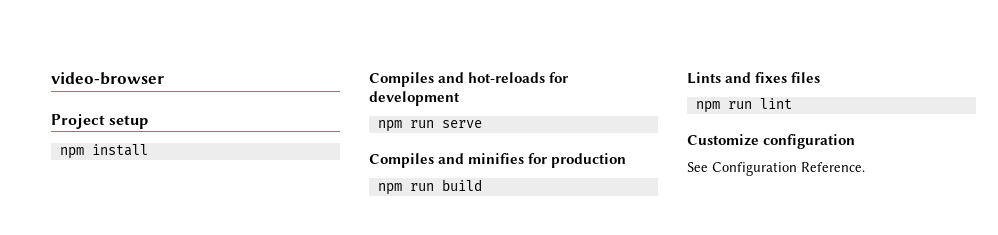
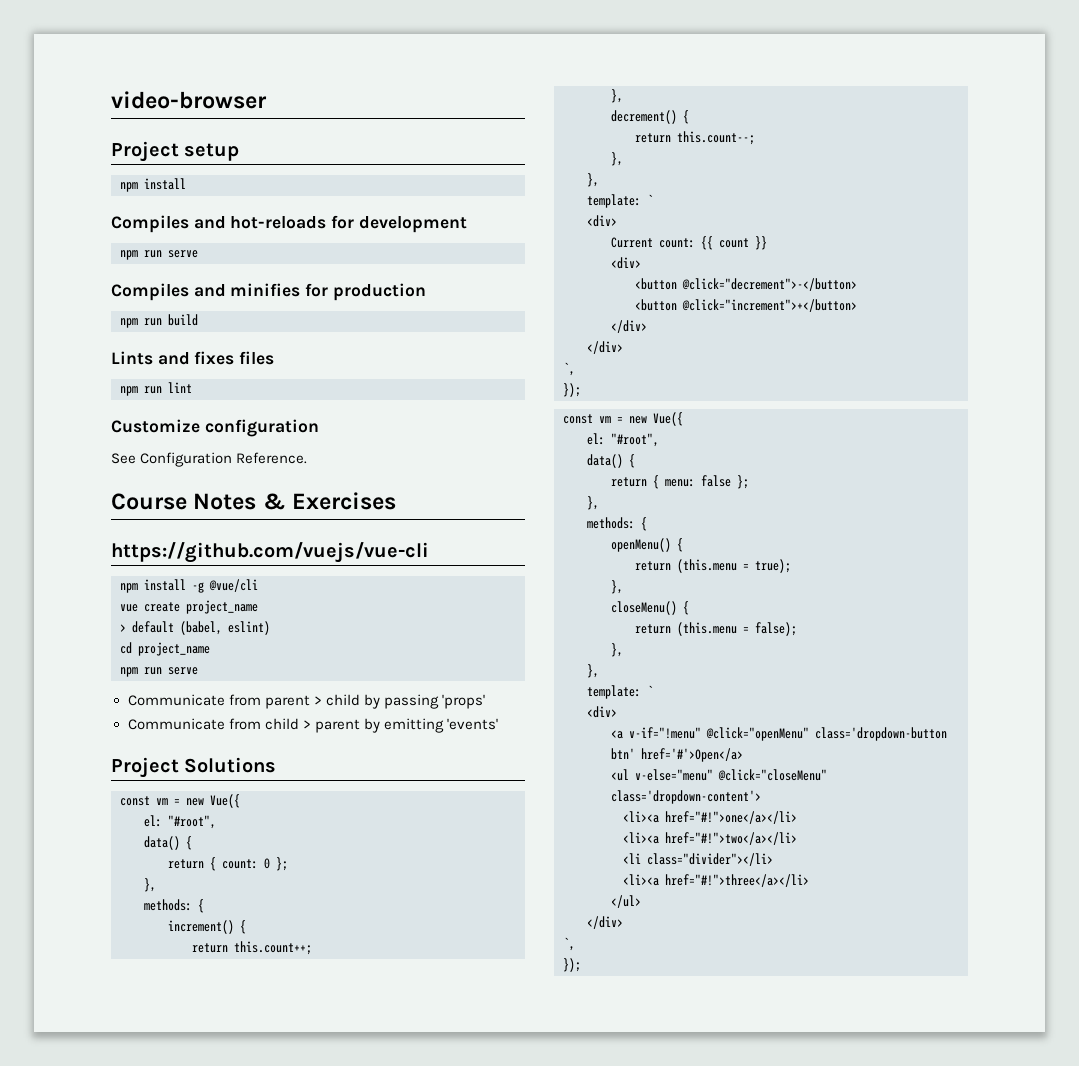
+ Course Notes & Exercises
+ https://github.com/vuejs/vue-cli
+ npm install -g @vue/cli
+ vue create project_name
+ > default (babel, eslint)
+ cd project_name
+ npm run serve
+ Communicate from parent > child by passing 'props'
+ Communicate from child > parent by emitting 'events'
+ Project Solutions
+ const vm = new Vue({
+ el: "#root",
+ data() {
+ return { count: 0 };
+ },
+ methods: {
+ increment() {
+ return this.count++;
+ },
+ decrement() {
+ return this.count--;
+ },
+ },
+ template: `
+ <div>
+ Current count: {{ count }}
+ <div>
+ <button @click="decrement">-</button>
+ <button @click="increment">+</button>
+ </div>
+ </div>
+ `,
+ });
+ const vm = new Vue({
+ el: "#root",
+ data() {
+ return { menu: false };
+ },
+ methods: {
+ openMenu() {
+ return (this.menu = true);
+ },
+ closeMenu() {
+ return (this.menu = false);
+ },
+ },
+ template: `
+ <div>
+ <a v-if="!menu" @click="openMenu" class='dropdown-button btn' href='#'>Open</a>
+ <ul v-else="menu" @click="closeMenu" class='dropdown-content'>
+ <li><a href="#!">one</a></li>
+ <li><a href="#!">two</a></li>
+ <li class="divider"></li>
+ <li><a href="#!">three</a></li>
+ </ul>
+ </div>
+ `,
+ });

